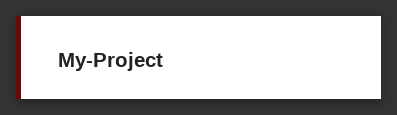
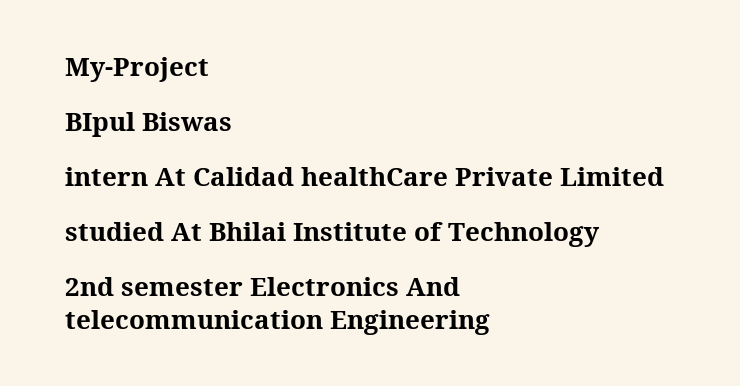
+ BIpul Biswas
+ intern At Calidad healthCare Private Limited
+ studied At Bhilai Institute of Technology
+ 2nd semester Electronics And telecommunication Engineering

